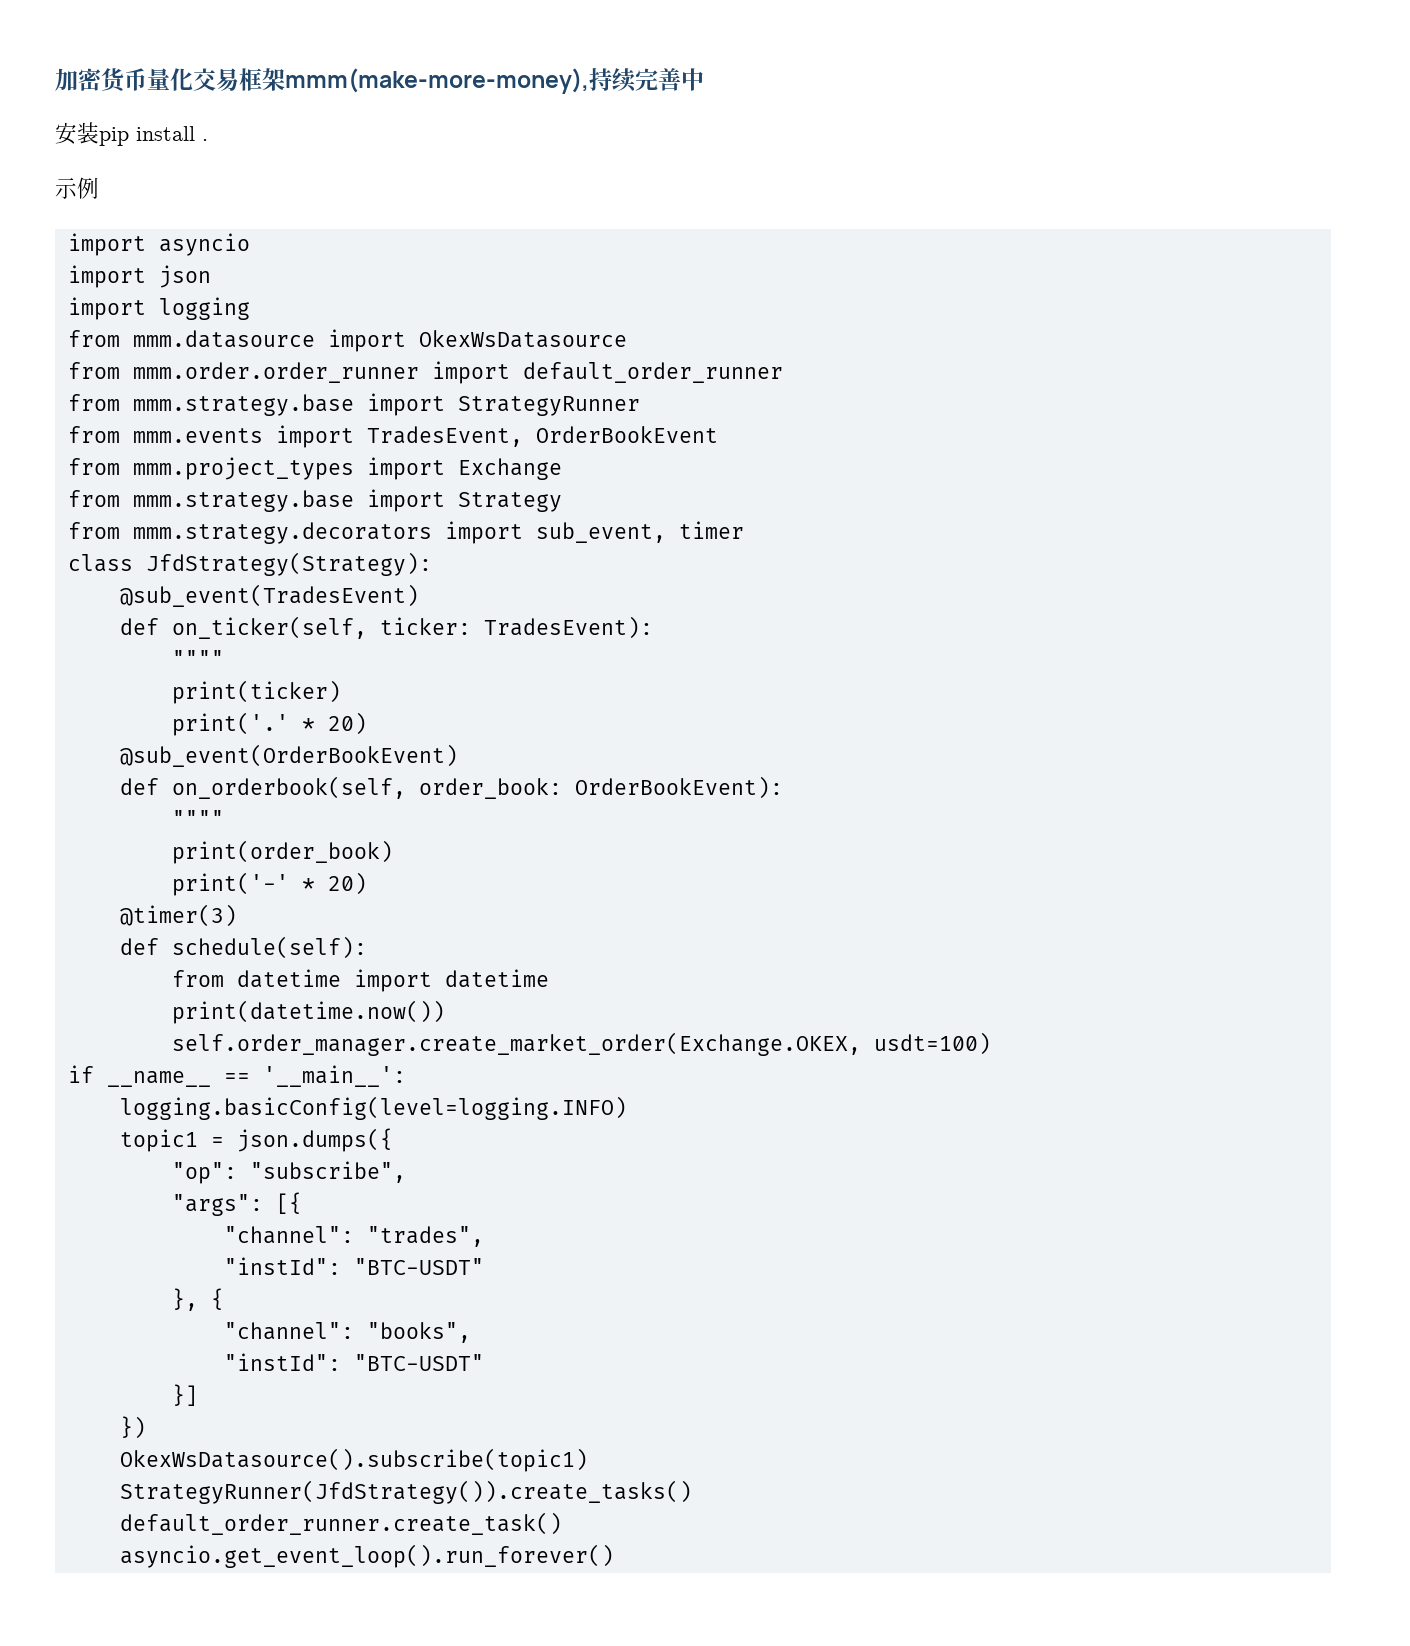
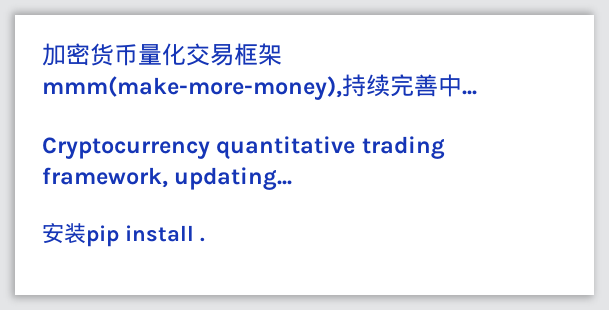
- 加密货币量化交易框架mmm(make-more-money),持续完善中
+ 加密货币量化交易框架mmm(make-more-money),持续完善中...
+ Cryptocurrency quantitative trading framework, updating...
  安装pip install .
- 示例
- import asyncio
- import json
- import logging
- from mmm.datasource import OkexWsDatasource
- from mmm.order.order_runner import default_order_runner
- from mmm.strategy.base import StrategyRunner
- from mmm.events import TradesEvent, OrderBookEvent
- from mmm.project_types import Exchange
- from mmm.strategy.base import Strategy
- from mmm.strategy.decorators import sub_event, timer
- class JfdStrategy(Strategy):
- @sub_event(TradesEvent)
- def on_ticker(self, ticker: TradesEvent):
- """"
- print(ticker)
- print('.' * 20)
- @sub_event(OrderBookEvent)
- def on_orderbook(self, order_book: OrderBookEvent):
- """"
- print(order_book)
- print('-' * 20)
- @timer(3)
- def schedule(self):
- from datetime import datetime
- print(datetime.now())
- self.order_manager.create_market_order(Exchange.OKEX, usdt=100)
- if __name__ == '__main__':
- logging.basicConfig(level=logging.INFO)
- topic1 = json.dumps({
- "op": "subscribe",
- "args": [{
- "channel": "trades",
- "instId": "BTC-USDT"
- }, {
- "channel": "books",
- "instId": "BTC-USDT"
- }]
- })
- OkexWsDatasource().subscribe(topic1)
- StrategyRunner(JfdStrategy()).create_tasks()
- default_order_runner.create_task()
- asyncio.get_event_loop().run_forever()

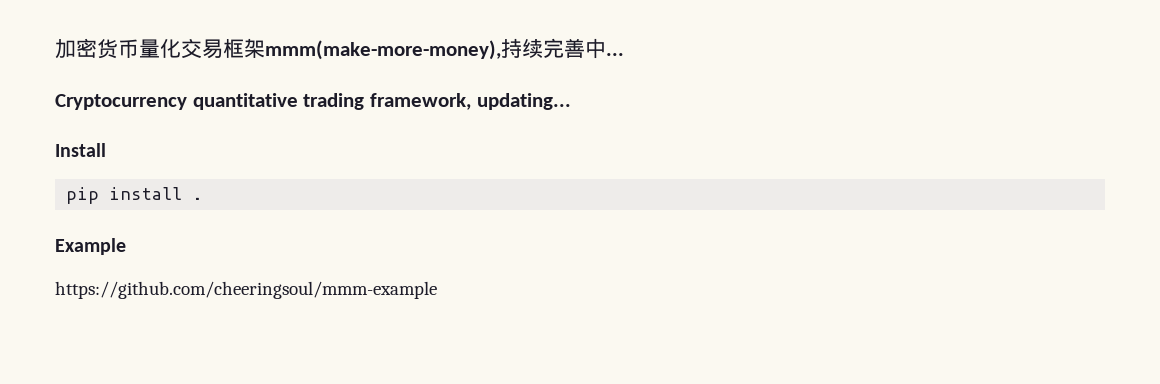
- 安装pip install .
+ Install
+ pip install .
+ Example
+ https://github.com/cheeringsoul/mmm-example

